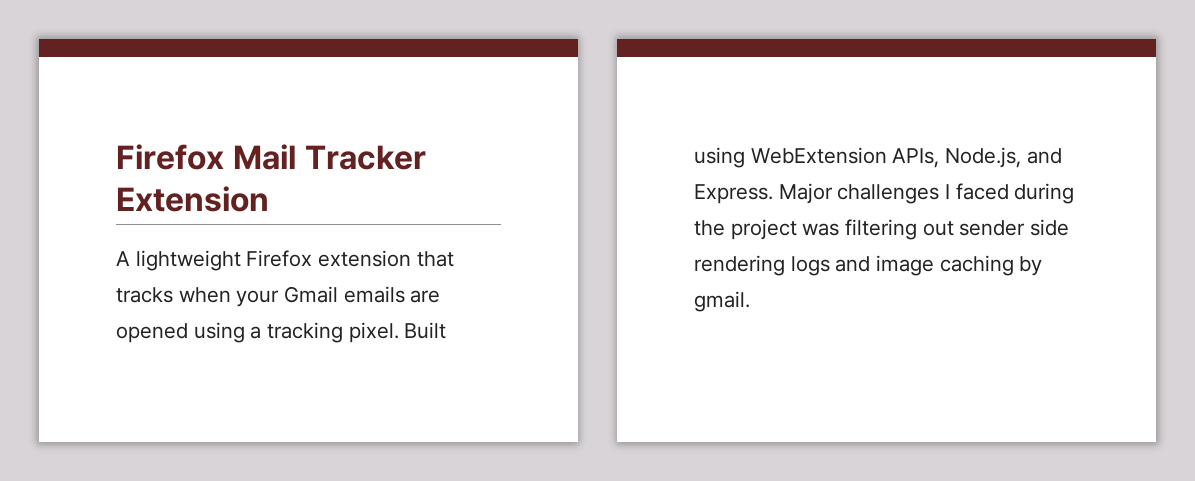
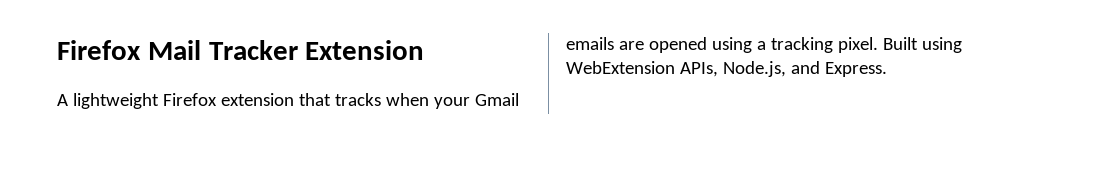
- Major challenges I faced during the project was filtering out sender side rendering logs and image caching by gmail.

